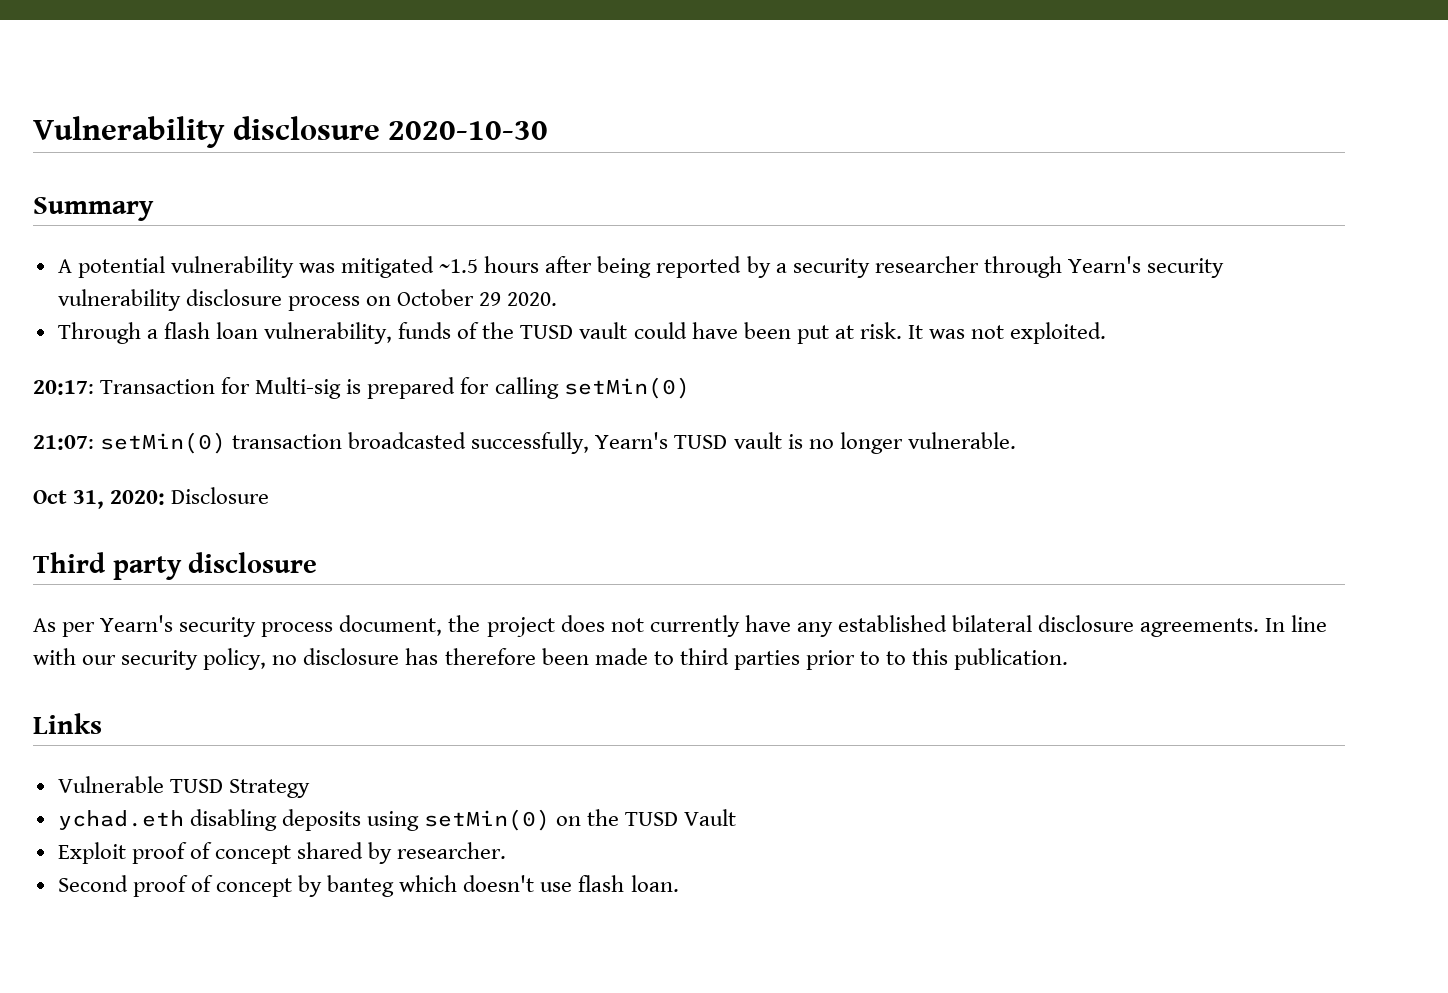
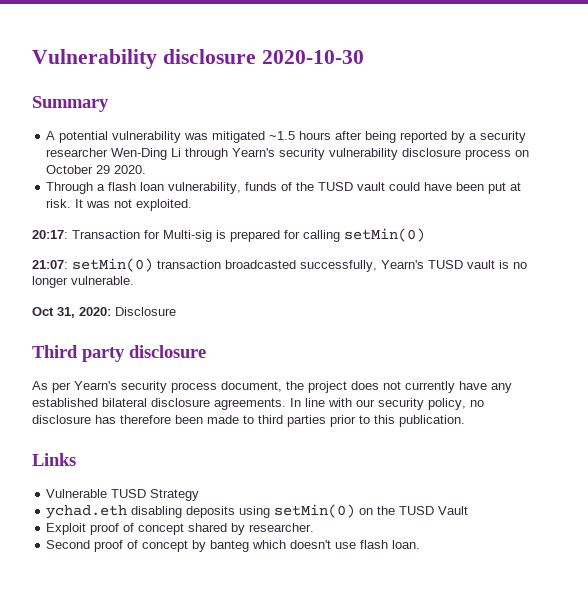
- A potential vulnerability was mitigated ~1.5 hours after being reported by a security researcher through Yearn's security vulnerability disclosure process on October 29 2020.
+ A potential vulnerability was mitigated ~1.5 hours after being reported by a security researcher Wen-Ding Li through Yearn's security vulnerability disclosure process on October 29 2020.
- In line with our security policy, no disclosure has therefore been made to third parties prior to to this publication.
+ In line with our security policy, no disclosure has therefore been made to third parties prior to this publication.

